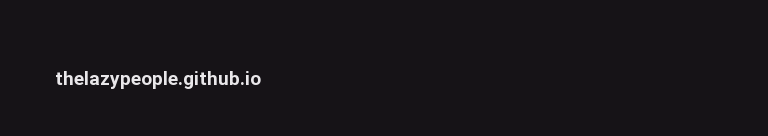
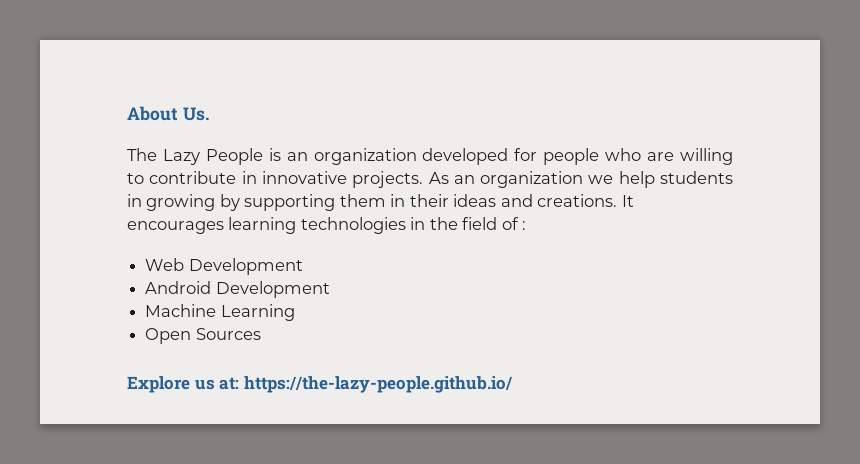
- thelazypeople.github.io
+ About Us.
+ The Lazy People is an organization developed for people who are willing to contribute in innovative projects. As an organization we help students in growing by supporting them in their ideas and creations. It encourages learning technologies in the field of :
+ Web Development
+ Android Development
+ Machine Learning
+ Open Sources
+ Explore us at: https://the-lazy-people.github.io/

